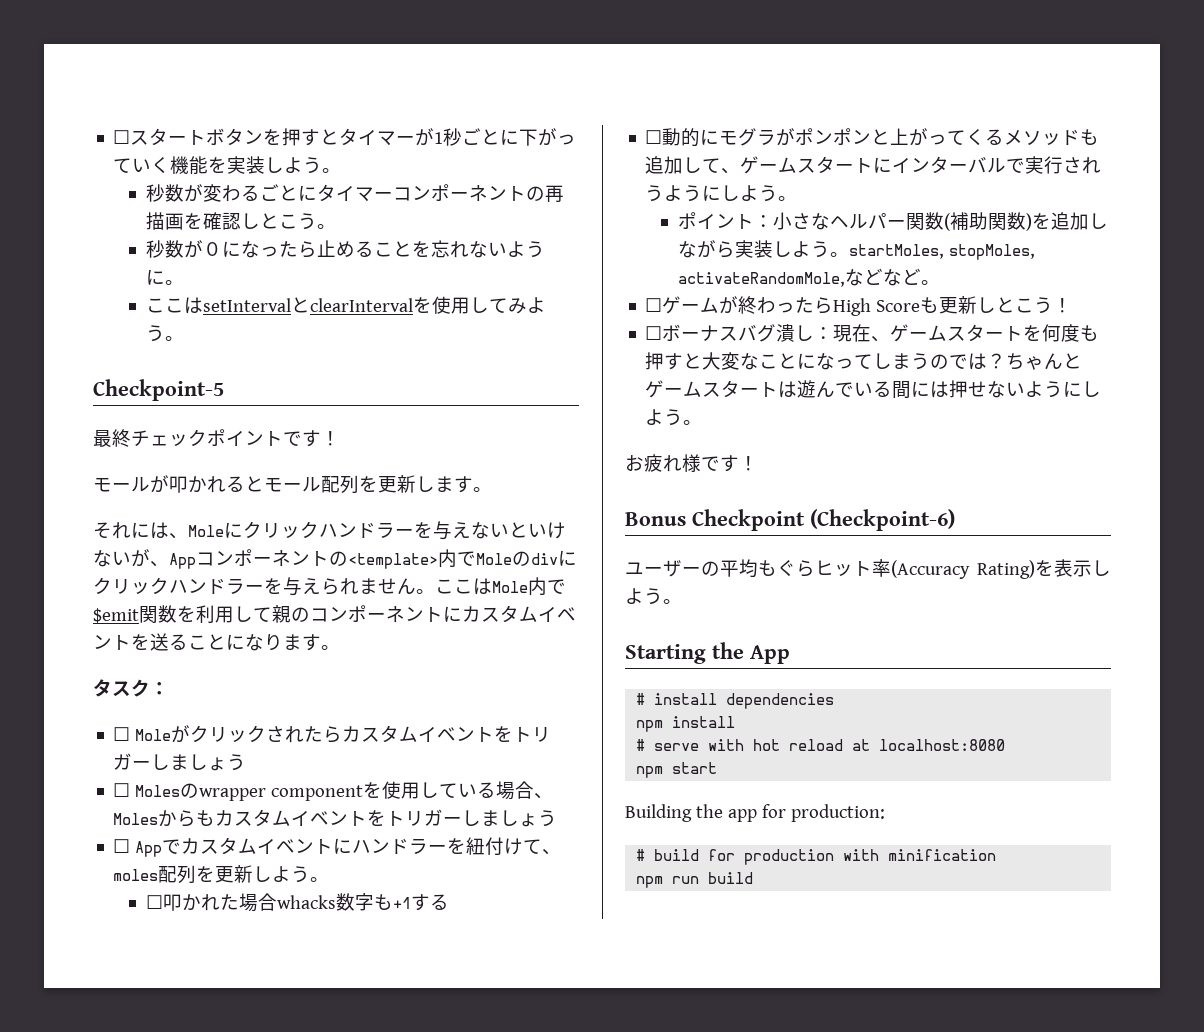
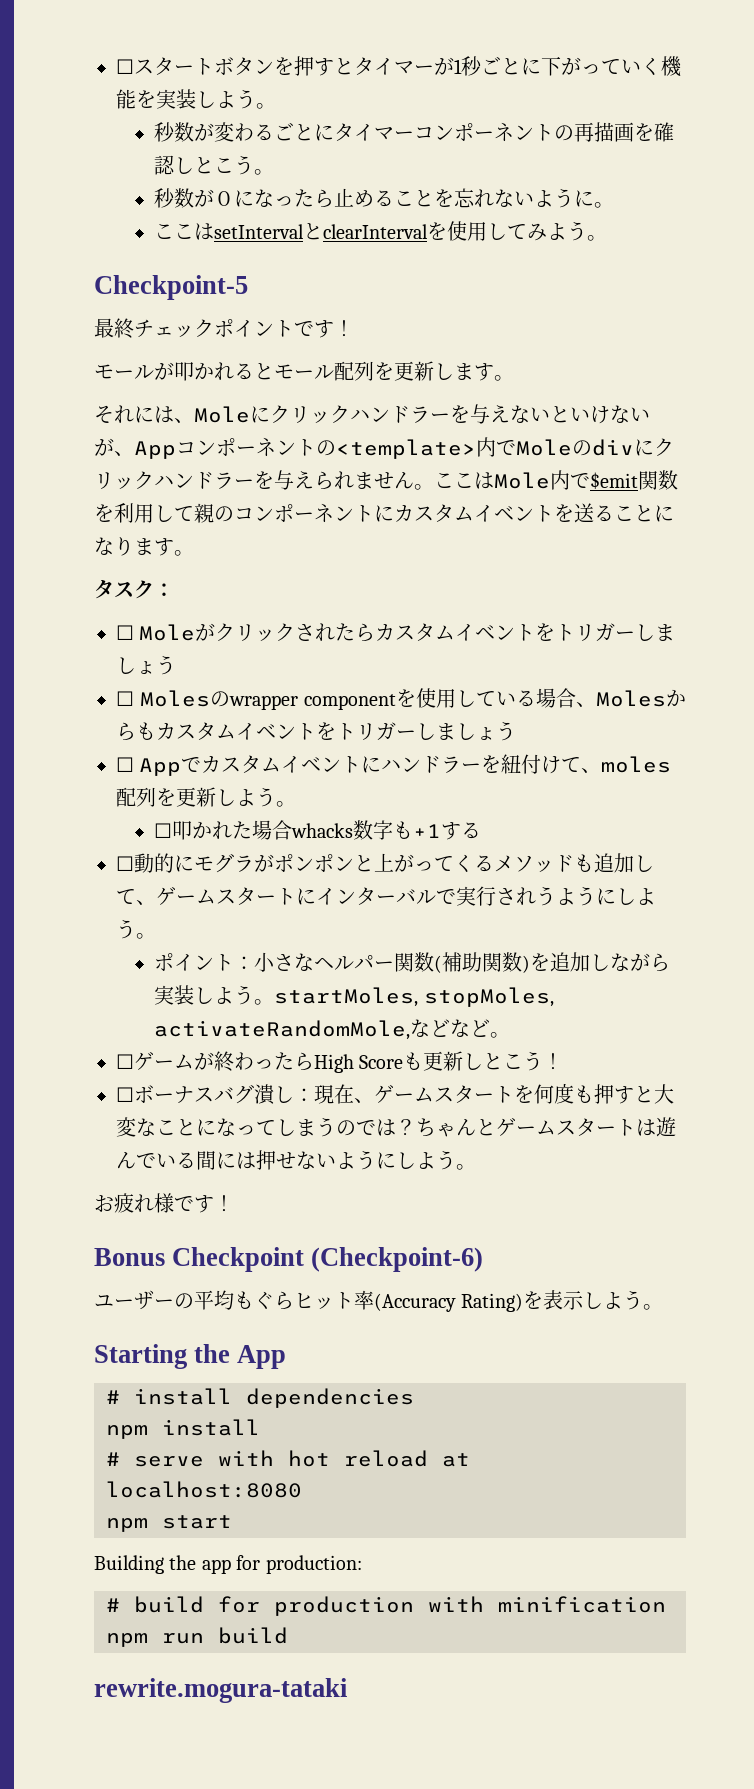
+ rewrite.mogura-tataki

